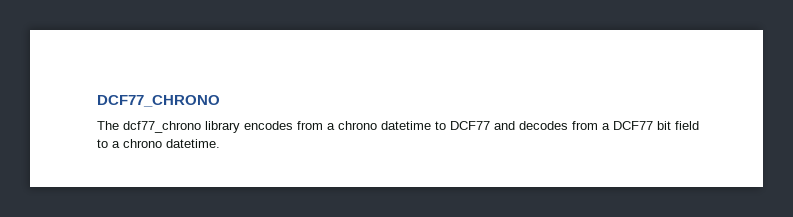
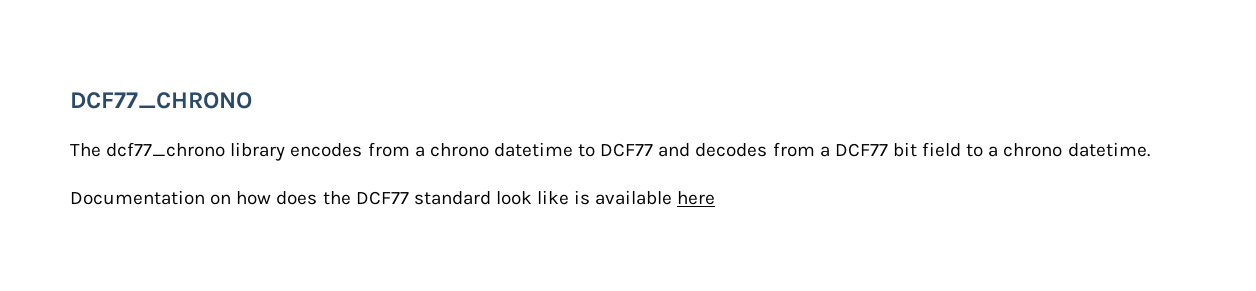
+ Documentation on how does the DCF77 standard look like is available here

